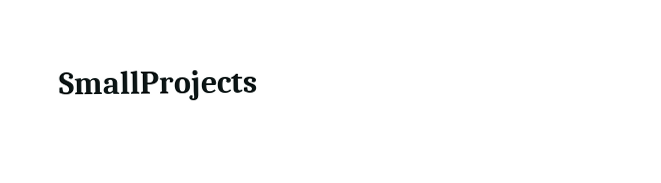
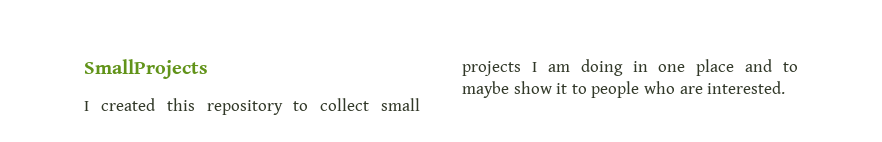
+ I created this repository to collect small projects I am doing in one place and to maybe show it to people who are interested.

